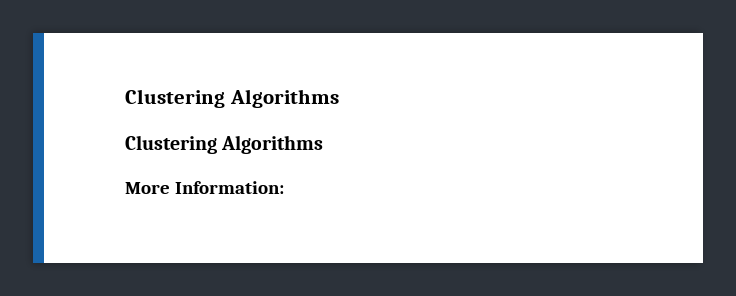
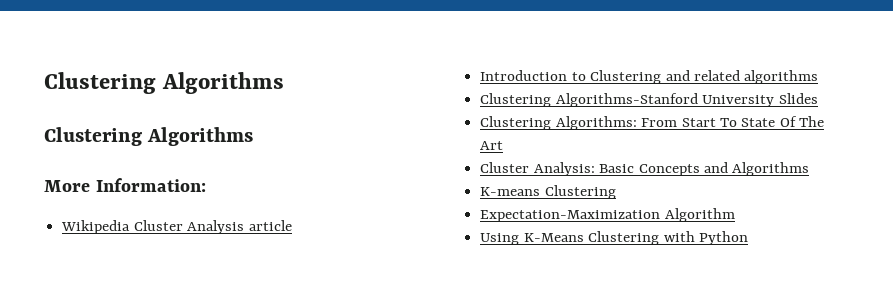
+ Wikipedia Cluster Analysis article
+ Introduction to Clustering and related algorithms
+ Clustering Algorithms-Stanford University Slides
+ Clustering Algorithms: From Start To State Of The Art
+ Cluster Analysis: Basic Concepts and Algorithms
+ K-means Clustering
+ Expectation-Maximization Algorithm
+ Using K-Means Clustering with Python

